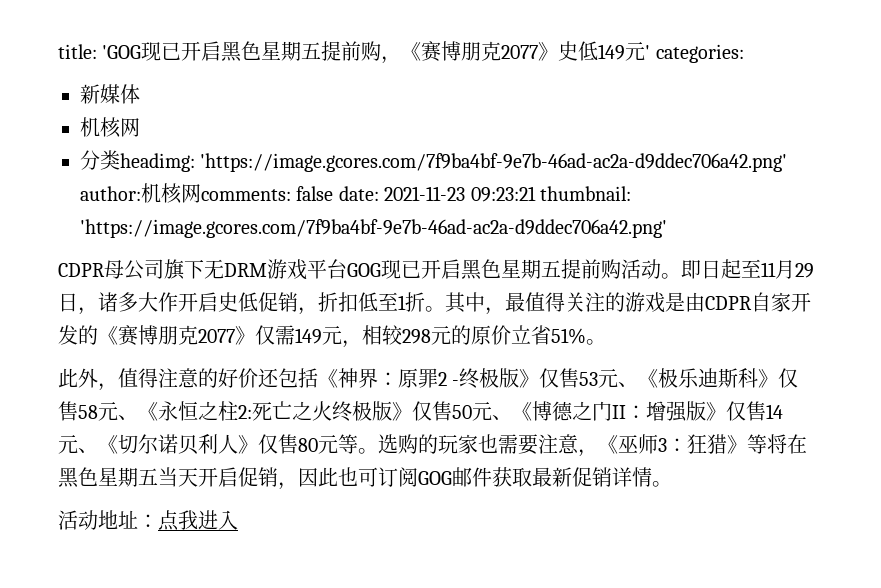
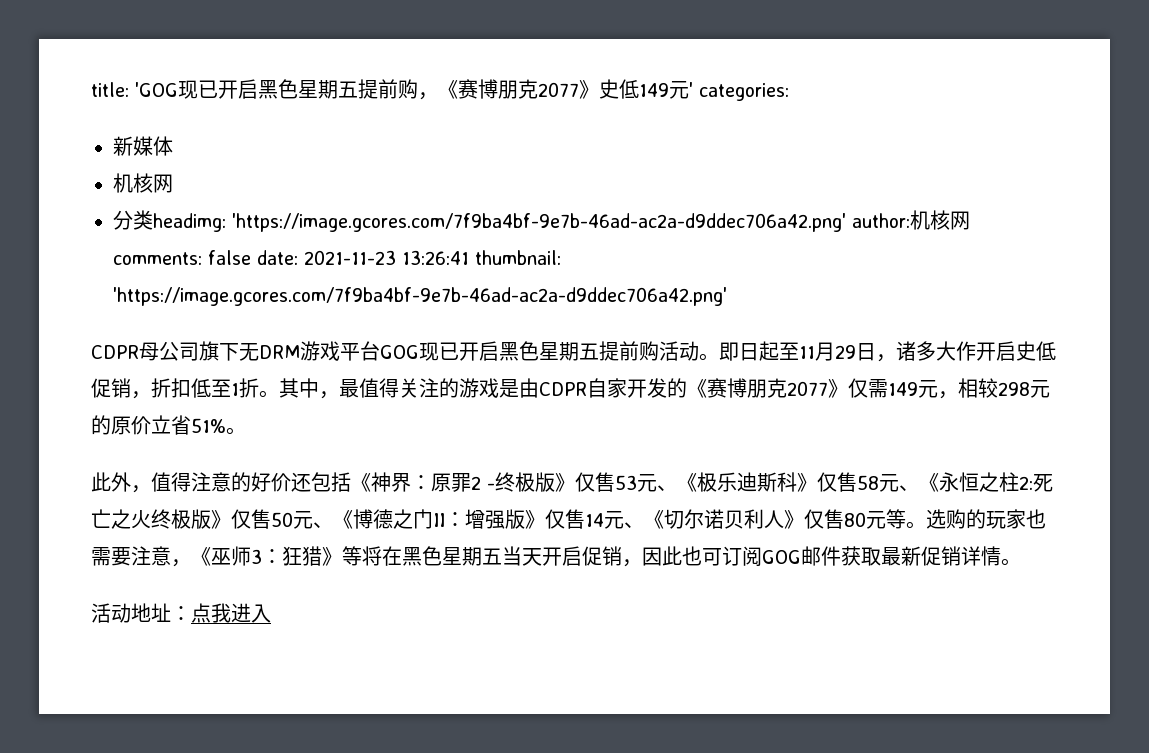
- 分类headimg: 'https://image.gcores.com/7f9ba4bf-9e7b-46ad-ac2a-d9ddec706a42.png' author:机核网comments: false date: 2021-11-23 09:23:21 thumbnail: 'https://image.gcores.com/7f9ba4bf-9e7b-46ad-ac2a-d9ddec706a42.png'
+ 分类headimg: 'https://image.gcores.com/7f9ba4bf-9e7b-46ad-ac2a-d9ddec706a42.png' author:机核网comments: false date: 2021-11-23 13:26:41 thumbnail: 'https://image.gcores.com/7f9ba4bf-9e7b-46ad-ac2a-d9ddec706a42.png'

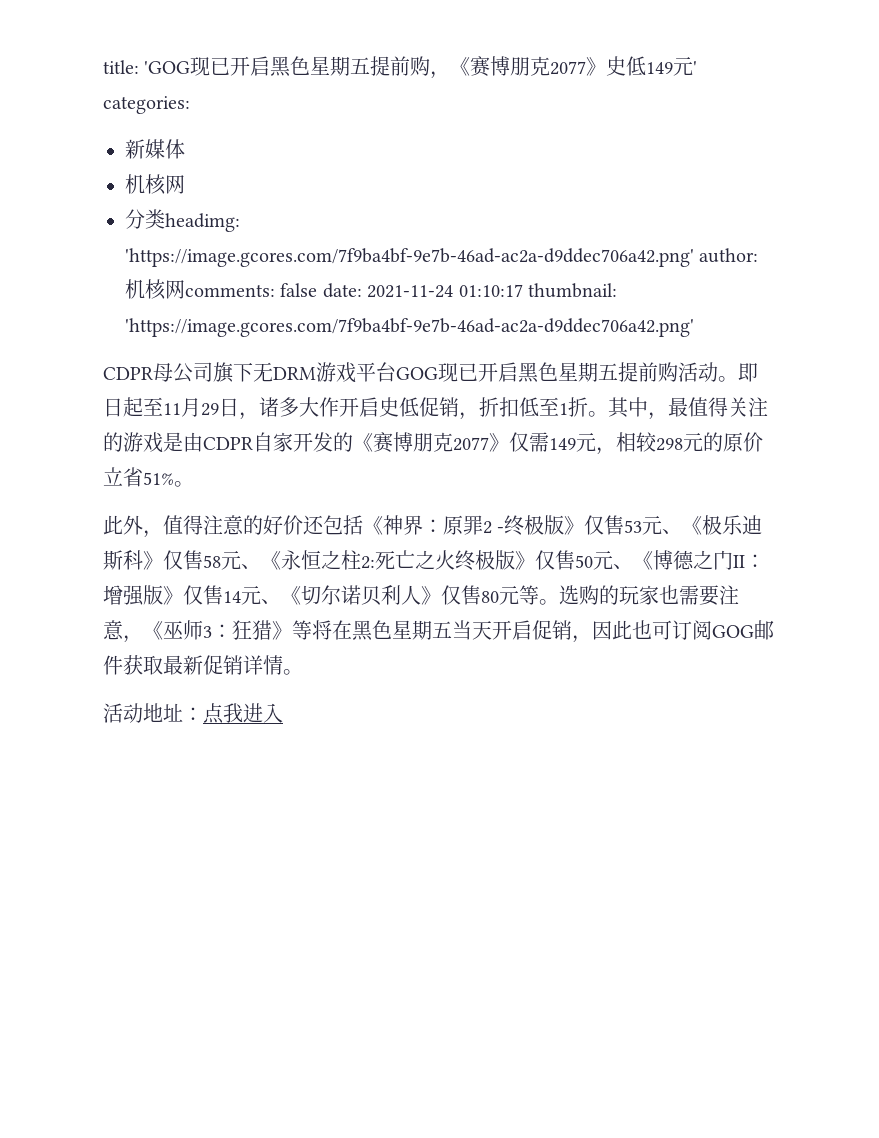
- 分类headimg: 'https://image.gcores.com/7f9ba4bf-9e7b-46ad-ac2a-d9ddec706a42.png' author:机核网comments: false date: 2021-11-23 13:26:41 thumbnail: 'https://image.gcores.com/7f9ba4bf-9e7b-46ad-ac2a-d9ddec706a42.png'
+ 分类headimg: 'https://image.gcores.com/7f9ba4bf-9e7b-46ad-ac2a-d9ddec706a42.png' author:机核网comments: false date: 2021-11-24 01:10:17 thumbnail: 'https://image.gcores.com/7f9ba4bf-9e7b-46ad-ac2a-d9ddec706a42.png'

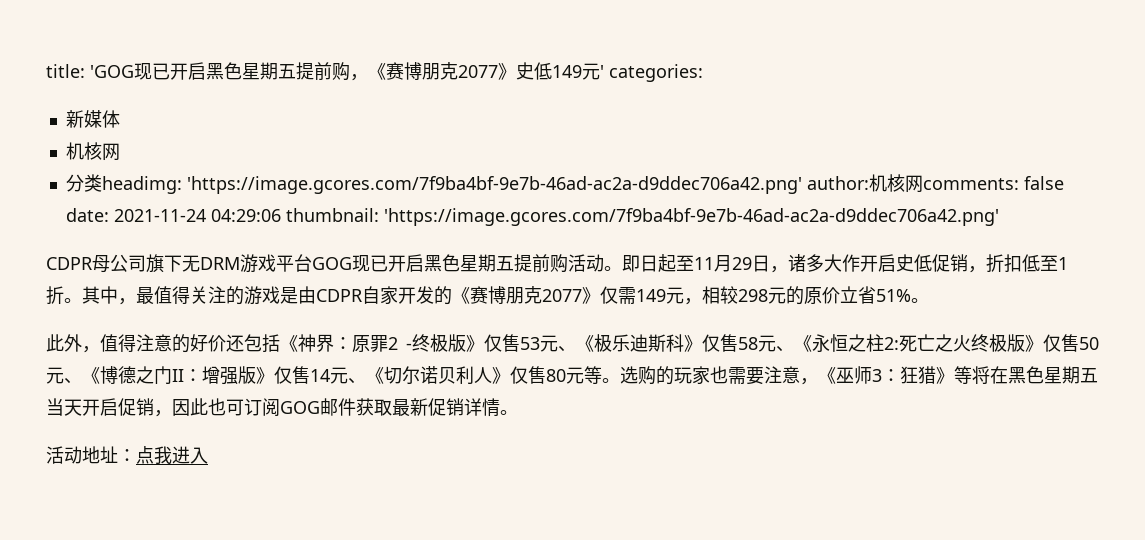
- 分类headimg: 'https://image.gcores.com/7f9ba4bf-9e7b-46ad-ac2a-d9ddec706a42.png' author:机核网comments: false date: 2021-11-24 01:10:17 thumbnail: 'https://image.gcores.com/7f9ba4bf-9e7b-46ad-ac2a-d9ddec706a42.png'
+ 分类headimg: 'https://image.gcores.com/7f9ba4bf-9e7b-46ad-ac2a-d9ddec706a42.png' author:机核网comments: false date: 2021-11-24 04:29:06 thumbnail: 'https://image.gcores.com/7f9ba4bf-9e7b-46ad-ac2a-d9ddec706a42.png'

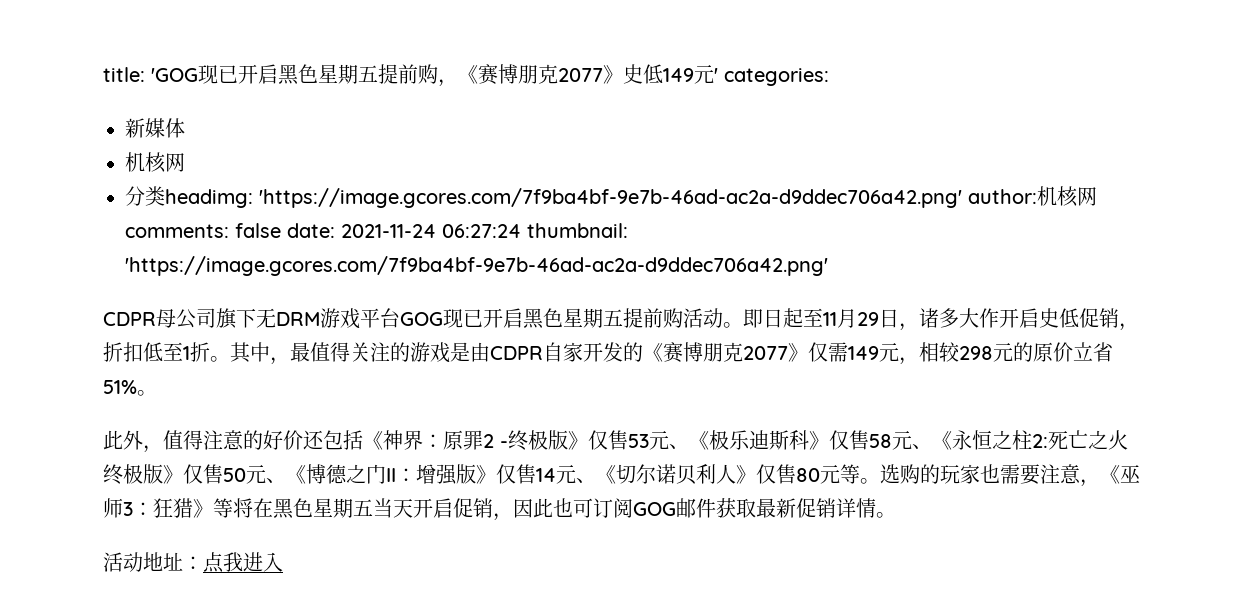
- 分类headimg: 'https://image.gcores.com/7f9ba4bf-9e7b-46ad-ac2a-d9ddec706a42.png' author:机核网comments: false date: 2021-11-24 04:29:06 thumbnail: 'https://image.gcores.com/7f9ba4bf-9e7b-46ad-ac2a-d9ddec706a42.png'
+ 分类headimg: 'https://image.gcores.com/7f9ba4bf-9e7b-46ad-ac2a-d9ddec706a42.png' author:机核网comments: false date: 2021-11-24 06:27:24 thumbnail: 'https://image.gcores.com/7f9ba4bf-9e7b-46ad-ac2a-d9ddec706a42.png'

